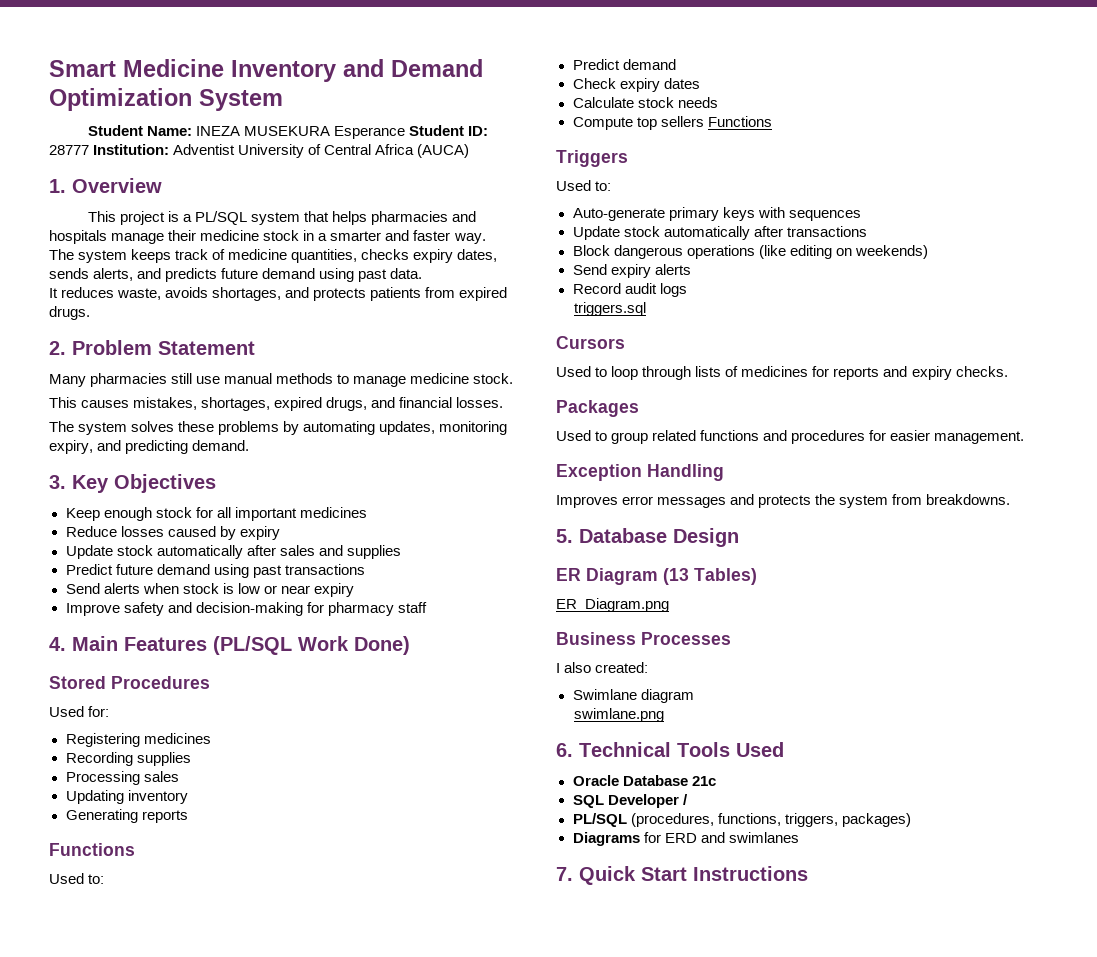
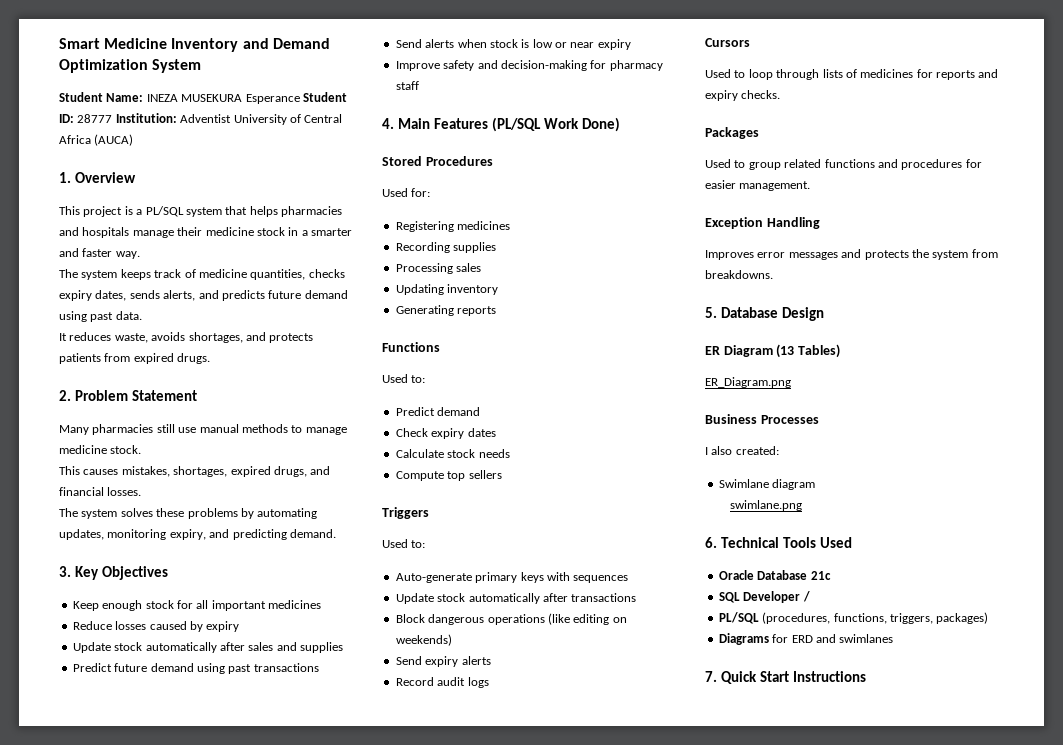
- Compute top sellers Functions
+ Compute top sellers
- triggers.sql

